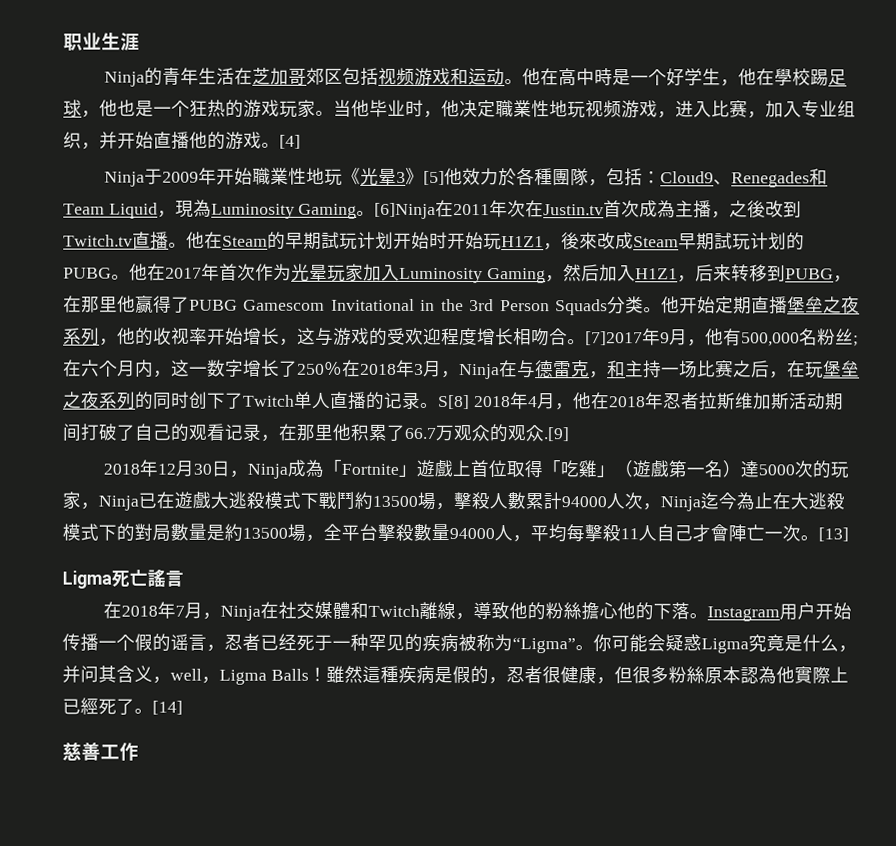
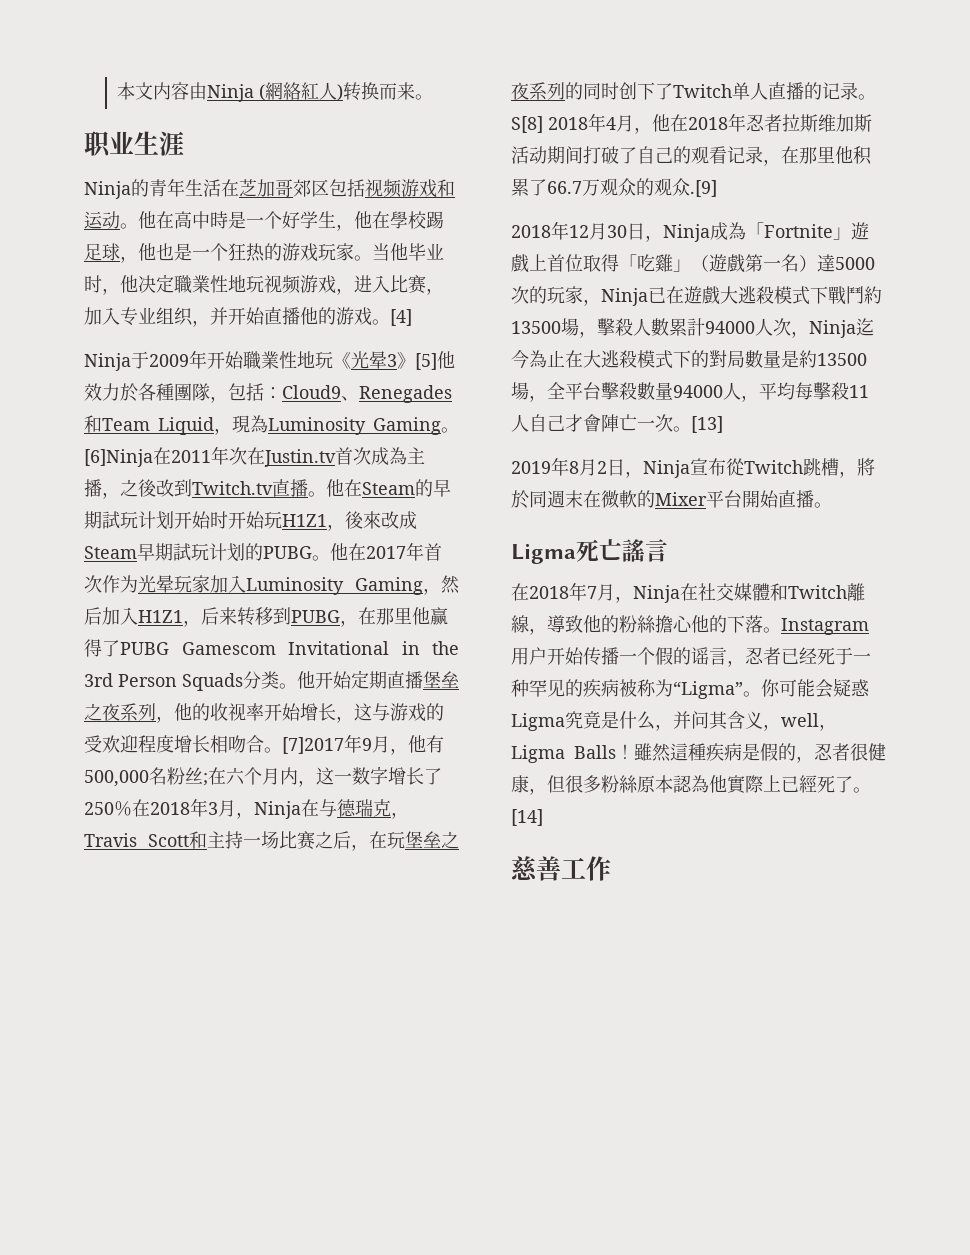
+ 本文内容由Ninja (網絡紅人)转换而来。
- [7]2017年9月，他有500,000名粉丝;在六个月内，这一数字增长了250％在2018年3月，Ninja在与德雷克，和主持一场比赛之后，在玩堡垒之夜系列的同时创下了Twitch单人直播的记录。
+ [7]2017年9月，他有500,000名粉丝;在六个月内，这一数字增长了250％在2018年3月，Ninja在与德瑞克，Travis Scott和主持一场比赛之后，在玩堡垒之夜系列的同时创下了Twitch单人直播的记录。
+ 2019年8月2日，Ninja宣布從Twitch跳槽，將於同週末在微軟的Mixer平台開始直播。

